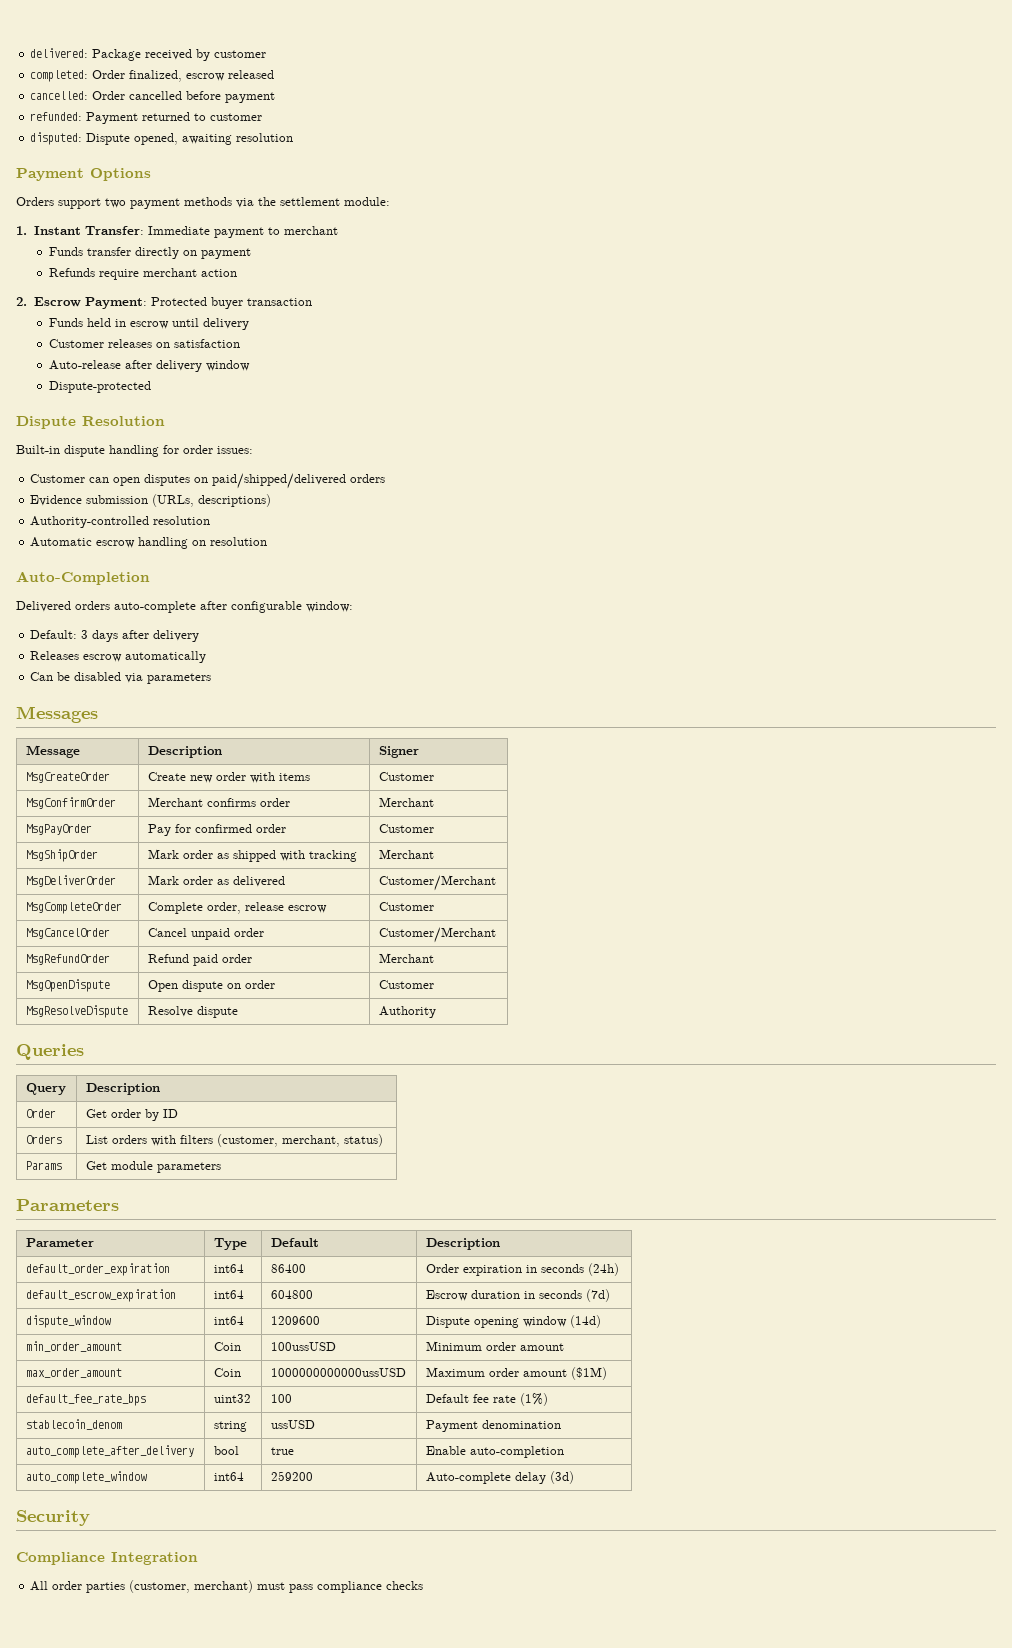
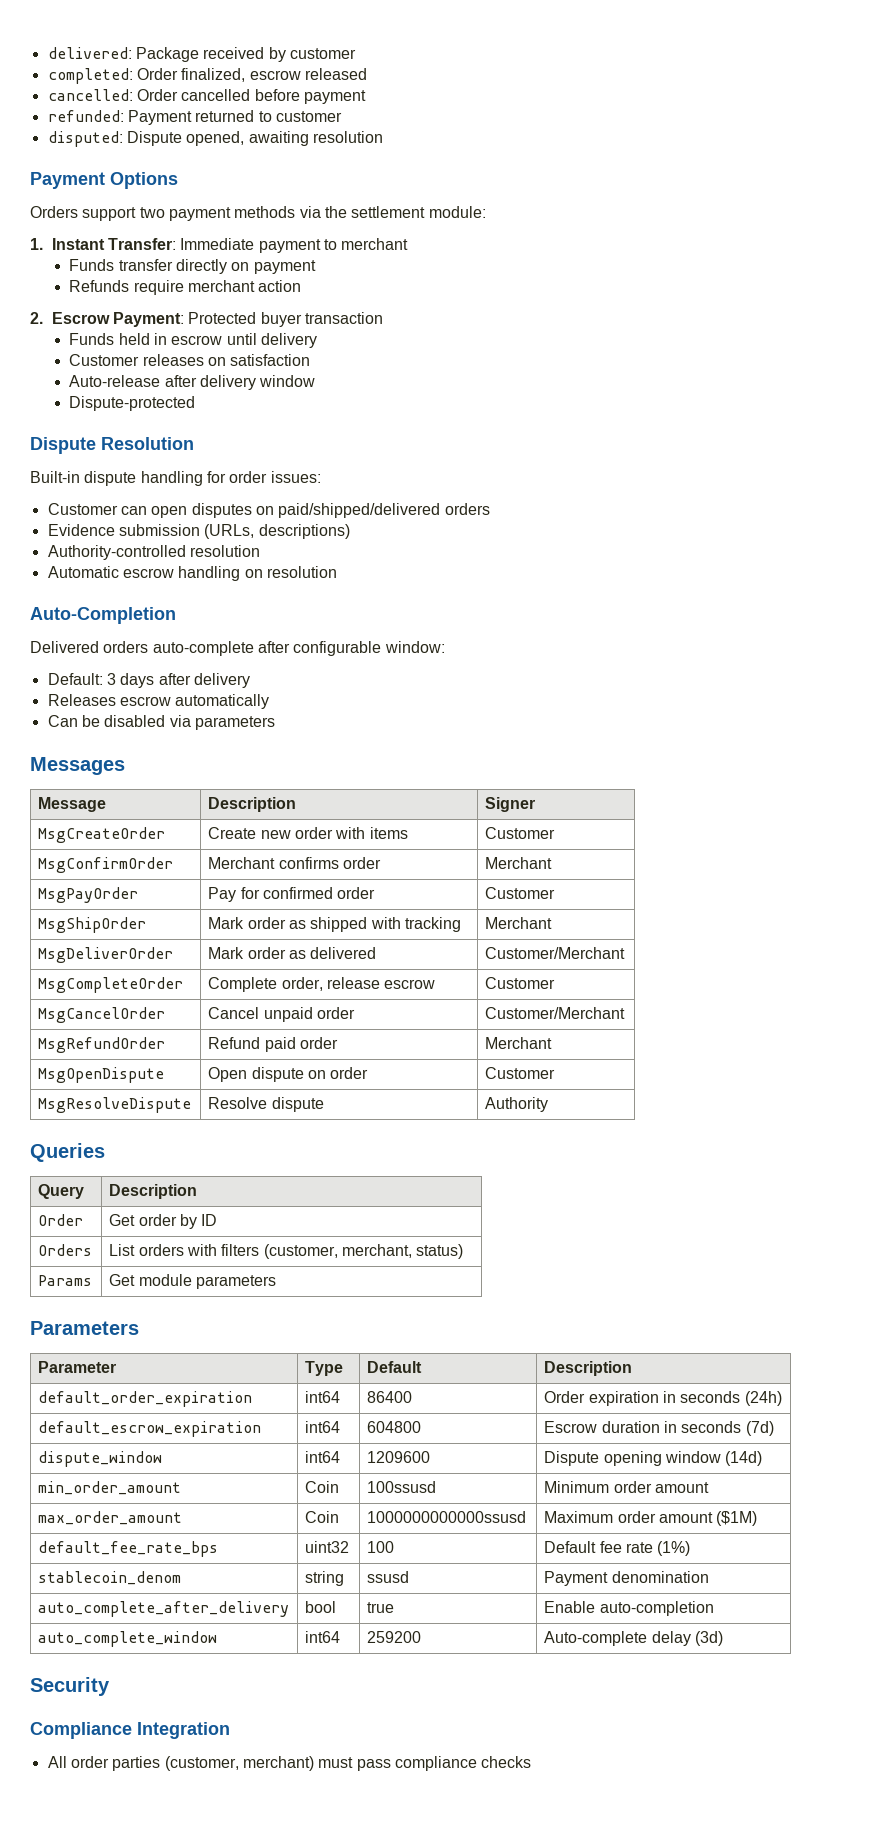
- min_order_amount | Coin | 100ussUSD | Minimum order amount
+ min_order_amount | Coin | 100ssusd | Minimum order amount
- max_order_amount | Coin | 1000000000000ussUSD | Maximum order amount ($1M)
+ max_order_amount | Coin | 1000000000000ssusd | Maximum order amount ($1M)
- stablecoin_denom | string | ussUSD | Payment denomination
+ stablecoin_denom | string | ssusd | Payment denomination

